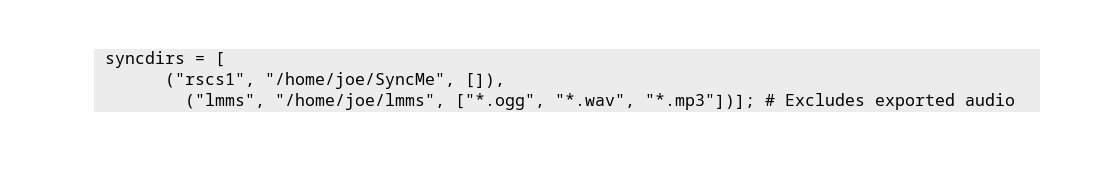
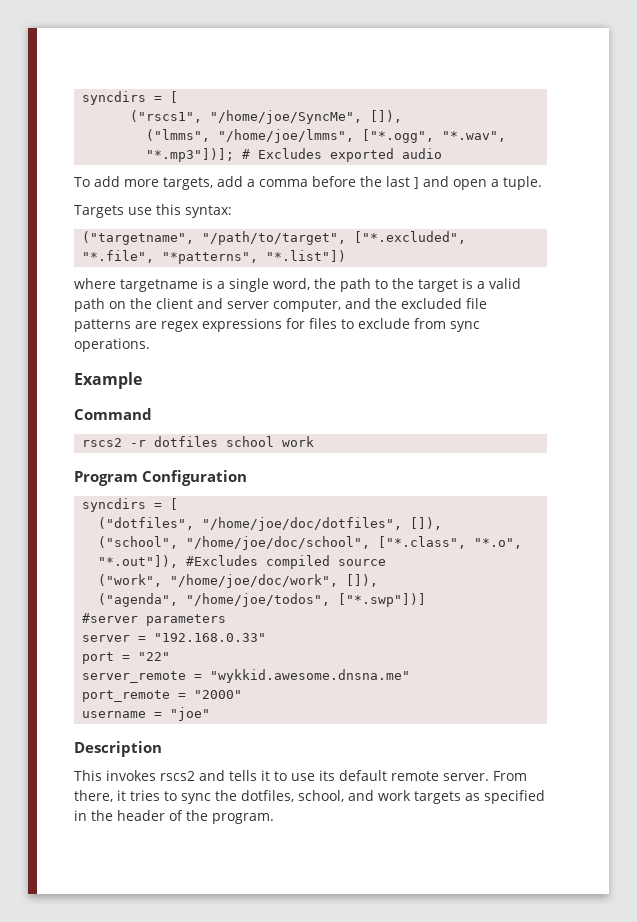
+ To add more targets, add a comma before the last ] and open a tuple.
+ Targets use this syntax:
+ ("targetname", "/path/to/target", ["*.excluded", "*.file", "*patterns", "*.list"])
+ where targetname is a single word, the path to the target is a valid path on the client and server computer, and the excluded file patterns are regex expressions for files to exclude from sync operations.
+ Example
+ Command
+ rscs2 -r dotfiles school work
+ Program Configuration
+ syncdirs = [
+ ("dotfiles", "/home/joe/doc/dotfiles", []),
+ ("school", "/home/joe/doc/school", ["*.class", "*.o", "*.out"]), #Excludes compiled source
+ ("work", "/home/joe/doc/work", []),
+ ("agenda", "/home/joe/todos", ["*.swp"])]
+ #server parameters
+ server = "192.168.0.33"
+ port = "22"
+ server_remote = "wykkid.awesome.dnsna.me"
+ port_remote = "2000"
+ username = "joe"
+ Description
+ This invokes rscs2 and tells it to use its default remote server. From there, it tries to sync the dotfiles, school, and work targets as specified in the header of the program.

